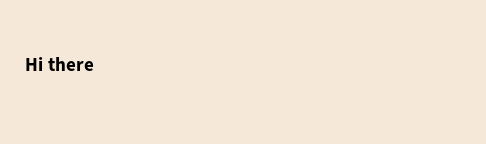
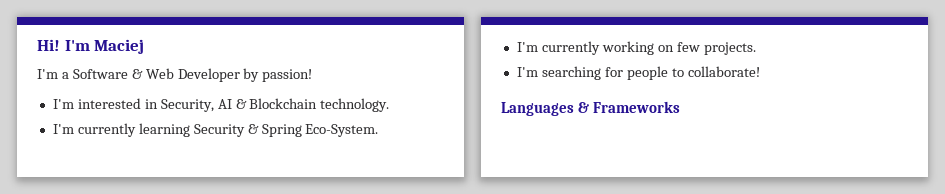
- Hi there
+ Hi! I'm Maciej
+ I'm a Software & Web Developer by passion!
+ I'm interested in Security, AI & Blockchain technology.
+ I'm currently learning Security & Spring Eco-System.
+ I'm currently working on few projects.
+ I'm searching for people to collaborate!
+ Languages & Frameworks

